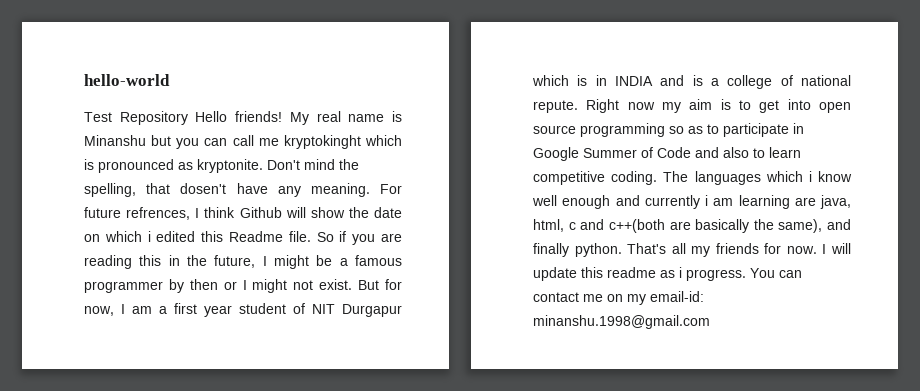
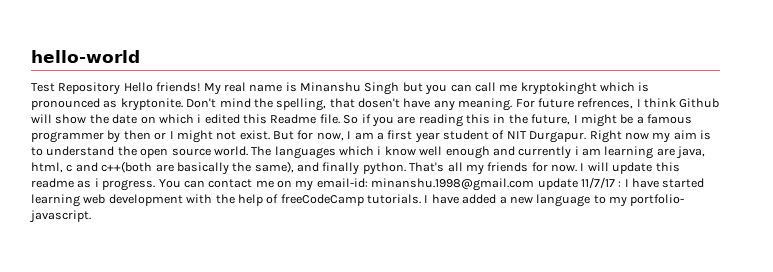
- My real name is Minanshu but you can call me kryptokinght which is pronounced as kryptonite.
+ My real name is Minanshu Singh but you can call me kryptokinght which is pronounced as kryptonite.
- But for now, I am a first year student of NIT Durgapur which is in INDIA and is a college of national repute.
+ But for now, I am a first year student of NIT Durgapur.
- Right now my aim is to get into open source programming so as to participate in Google Summer of Code and also to learn competitive coding.
+ Right now my aim is to understand the open source world.
- You can contact me on my email-id: minanshu.1998@gmail.com
+ You can contact me on my email-id: minanshu.1998@gmail.com update 11/7/17 : I have started learning web development with the help of freeCodeCamp tutorials. I have added a new language to my portfolio- javascript.

